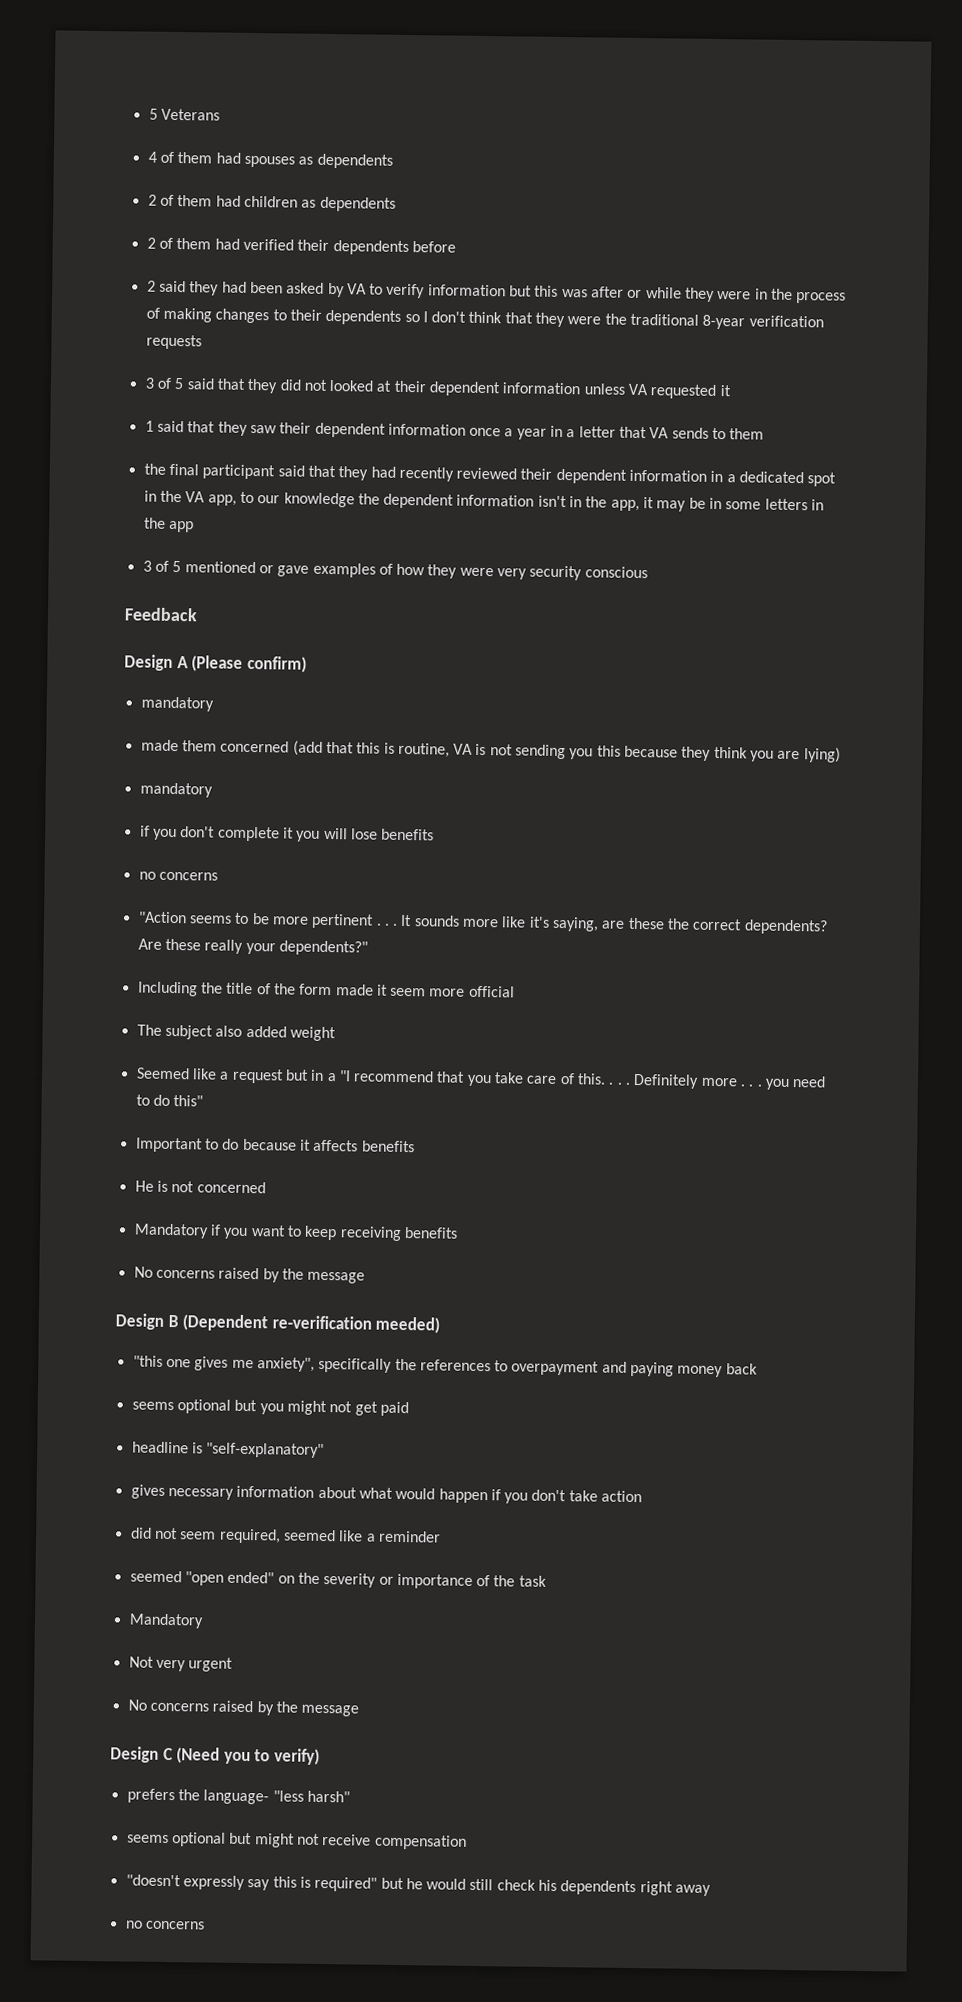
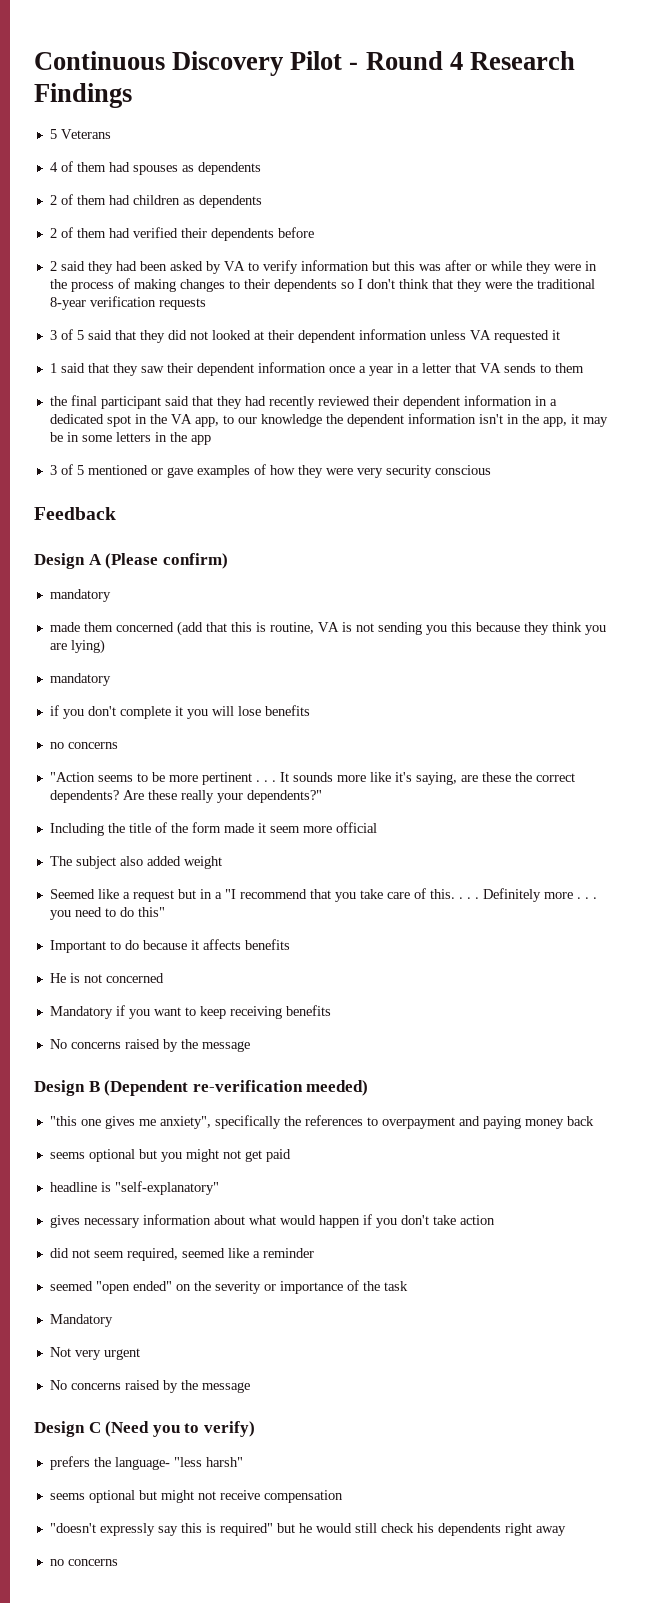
+ Continuous Discovery Pilot - Round 4 Research Findings

